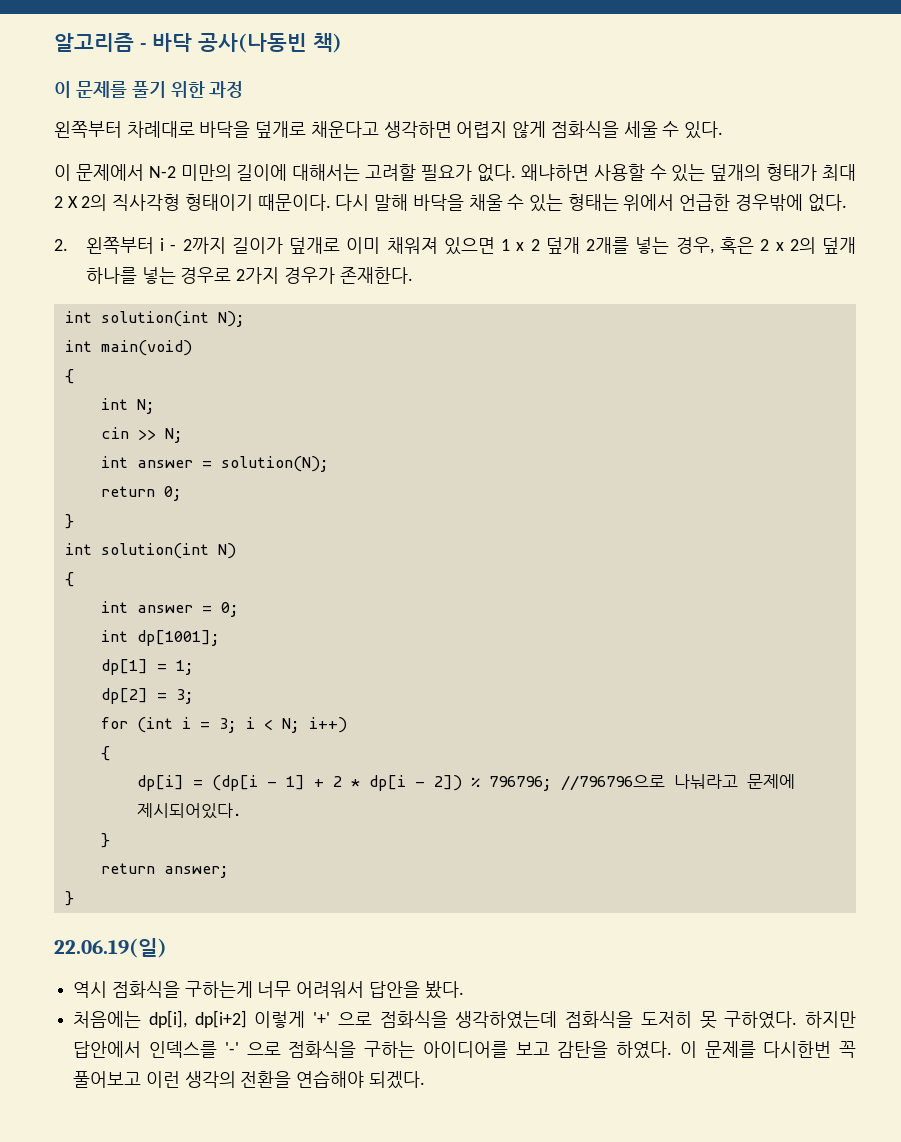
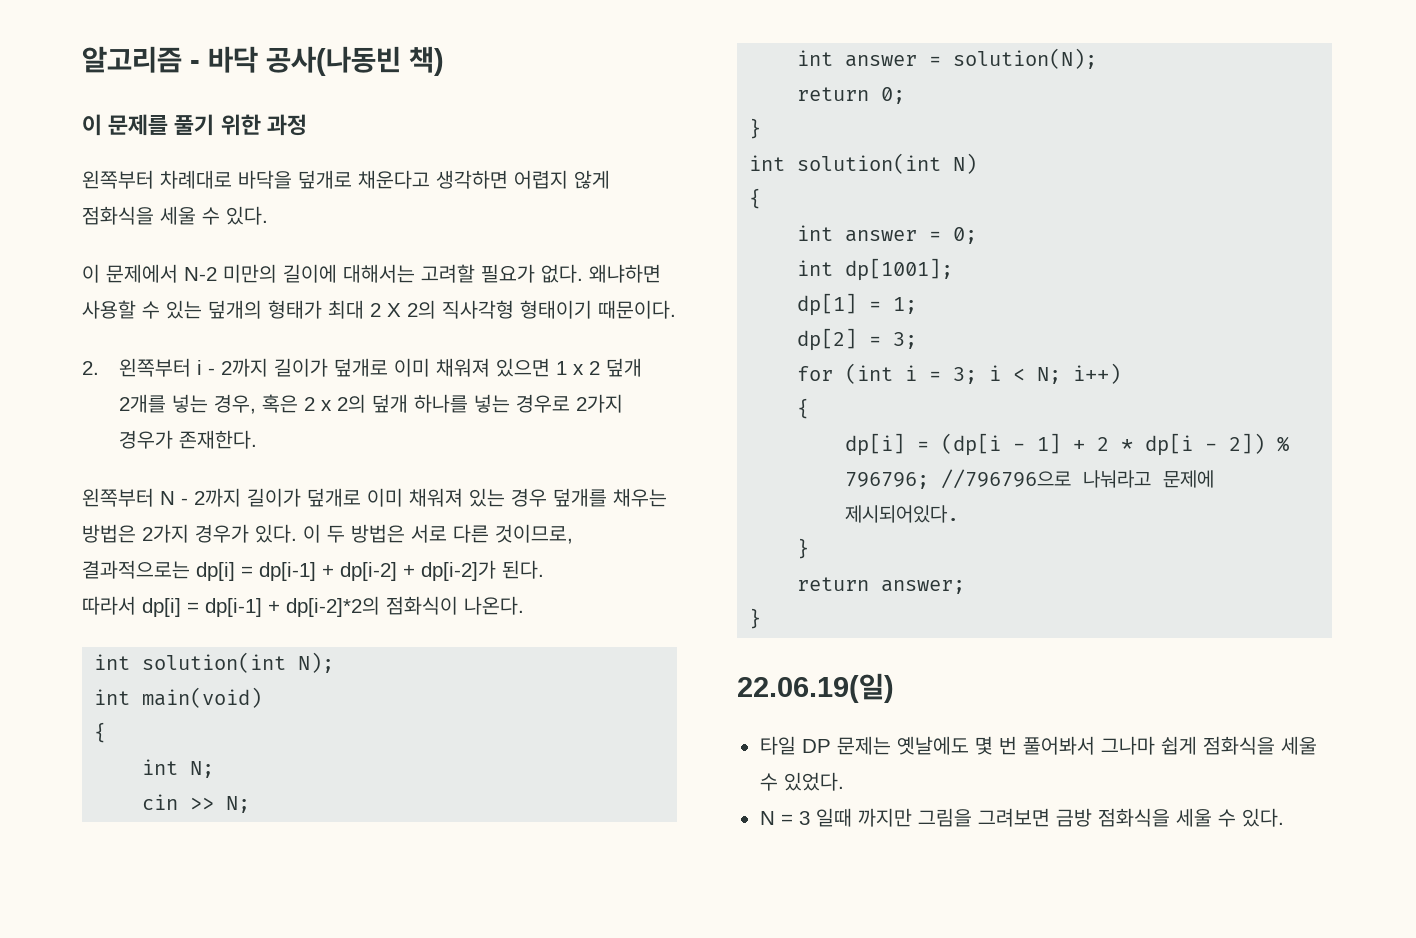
- 다시 말해 바닥을 채울 수 있는 형태는 위에서 언급한 경우밖에 없다.
+ 왼쪽부터 N - 2까지 길이가 덮개로 이미 채워져 있는 경우 덮개를 채우는 방법은 2가지 경우가 있다. 이 두 방법은 서로 다른 것이므로, 결과적으로는 dp[i] = dp[i-1] + dp[i-2] + dp[i-2]가 된다.
+ 따라서 dp[i] = dp[i-1] + dp[i-2]*2의 점화식이 나온다.
- 역시 점화식을 구하는게 너무 어려워서 답안을 봤다.
- 처음에는 dp[i], dp[i+2] 이렇게 '+' 으로 점화식을 생각하였는데 점화식을 도저히 못 구하였다. 하지만 답안에서 인덱스를 '-' 으로 점화식을 구하는 아이디어를 보고 감탄을 하였다. 이 문제를 다시한번 꼭 풀어보고 이런 생각의 전환을 연습해야 되겠다.
+ 타일 DP 문제는 옛날에도 몇 번 풀어봐서 그나마 쉽게 점화식을 세울 수 있었다.
+ N = 3 일때 까지만 그림을 그려보면 금방 점화식을 세울 수 있다.

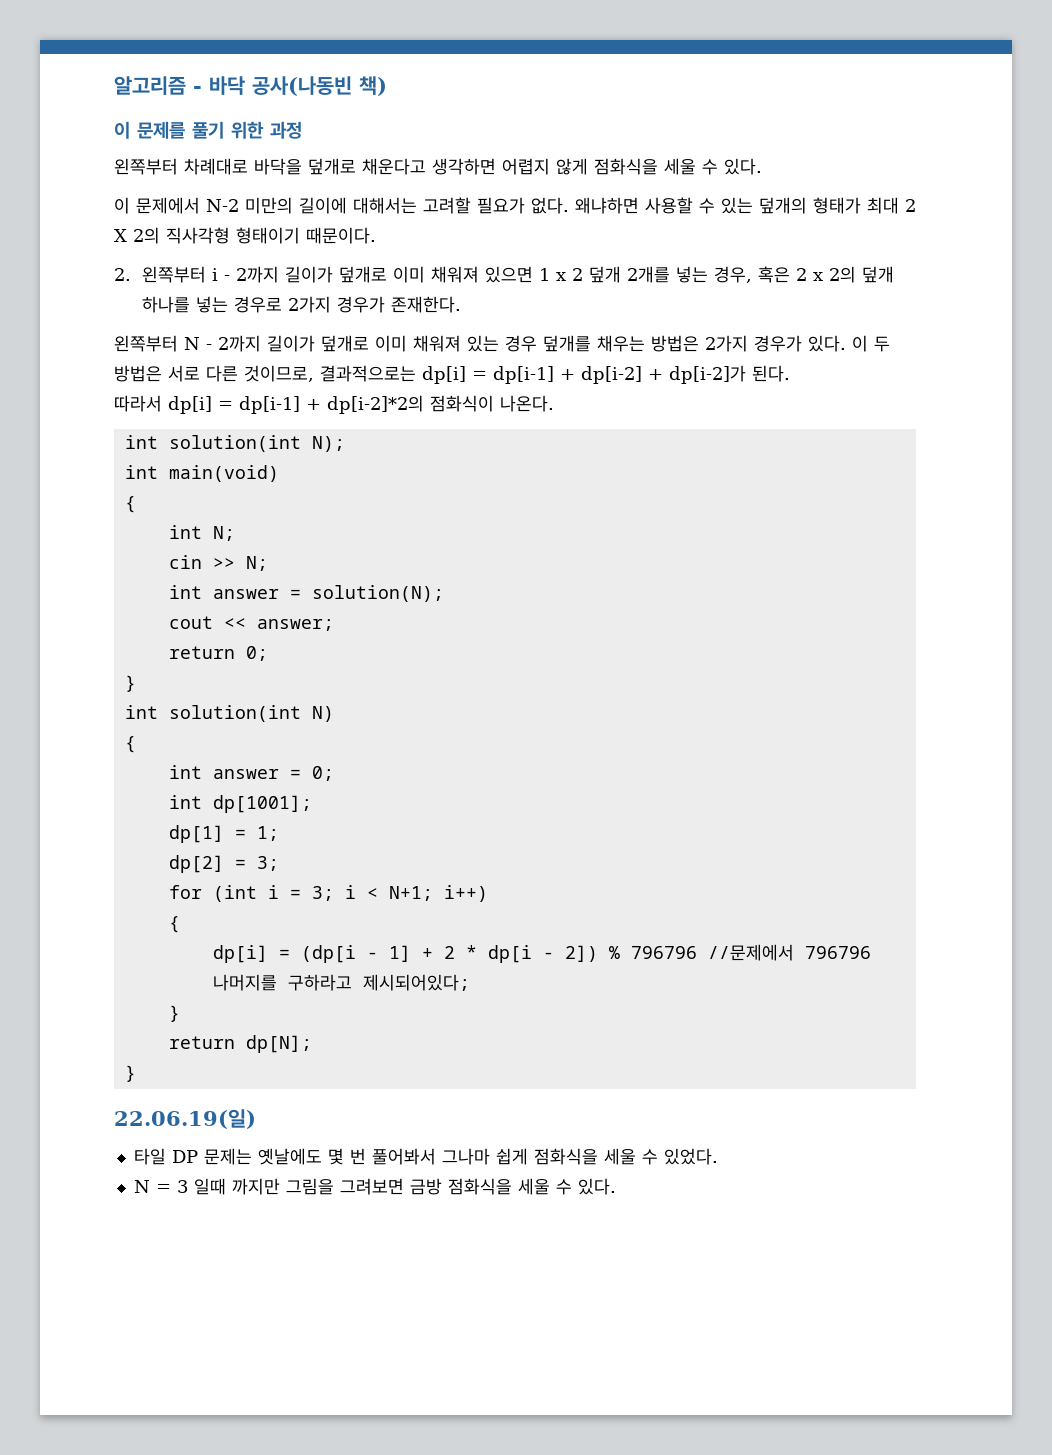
+ cout << answer;
- for (int i = 3; i < N; i++)
+ for (int i = 3; i < N+1; i++)
- dp[i] = (dp[i - 1] + 2 * dp[i - 2]) % 796796; //796796으로 나눠라고 문제에 제시되어있다.
+ dp[i] = (dp[i - 1] + 2 * dp[i - 2]) % 796796 //문제에서 796796 나머지를 구하라고 제시되어있다;
- return answer;
+ return dp[N];

